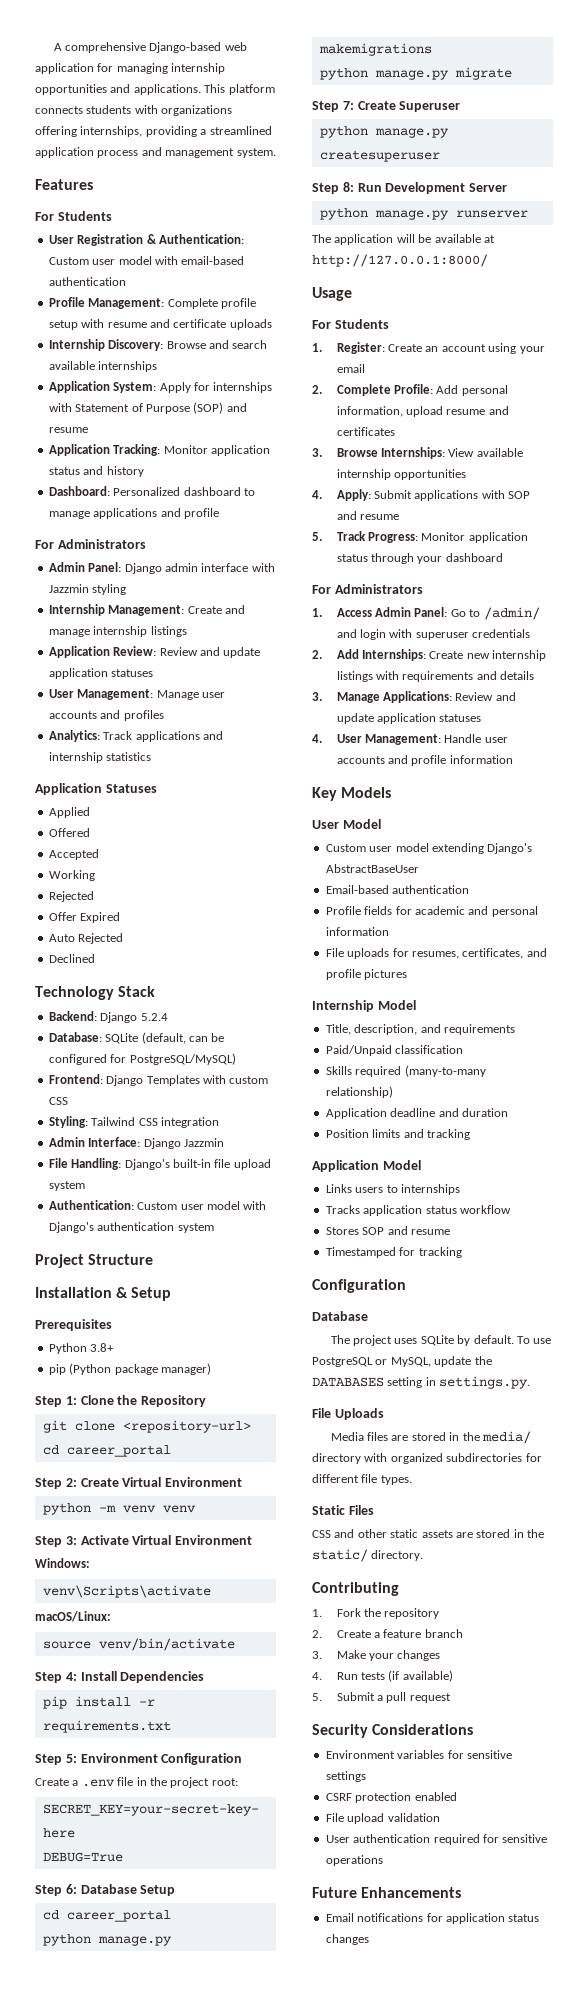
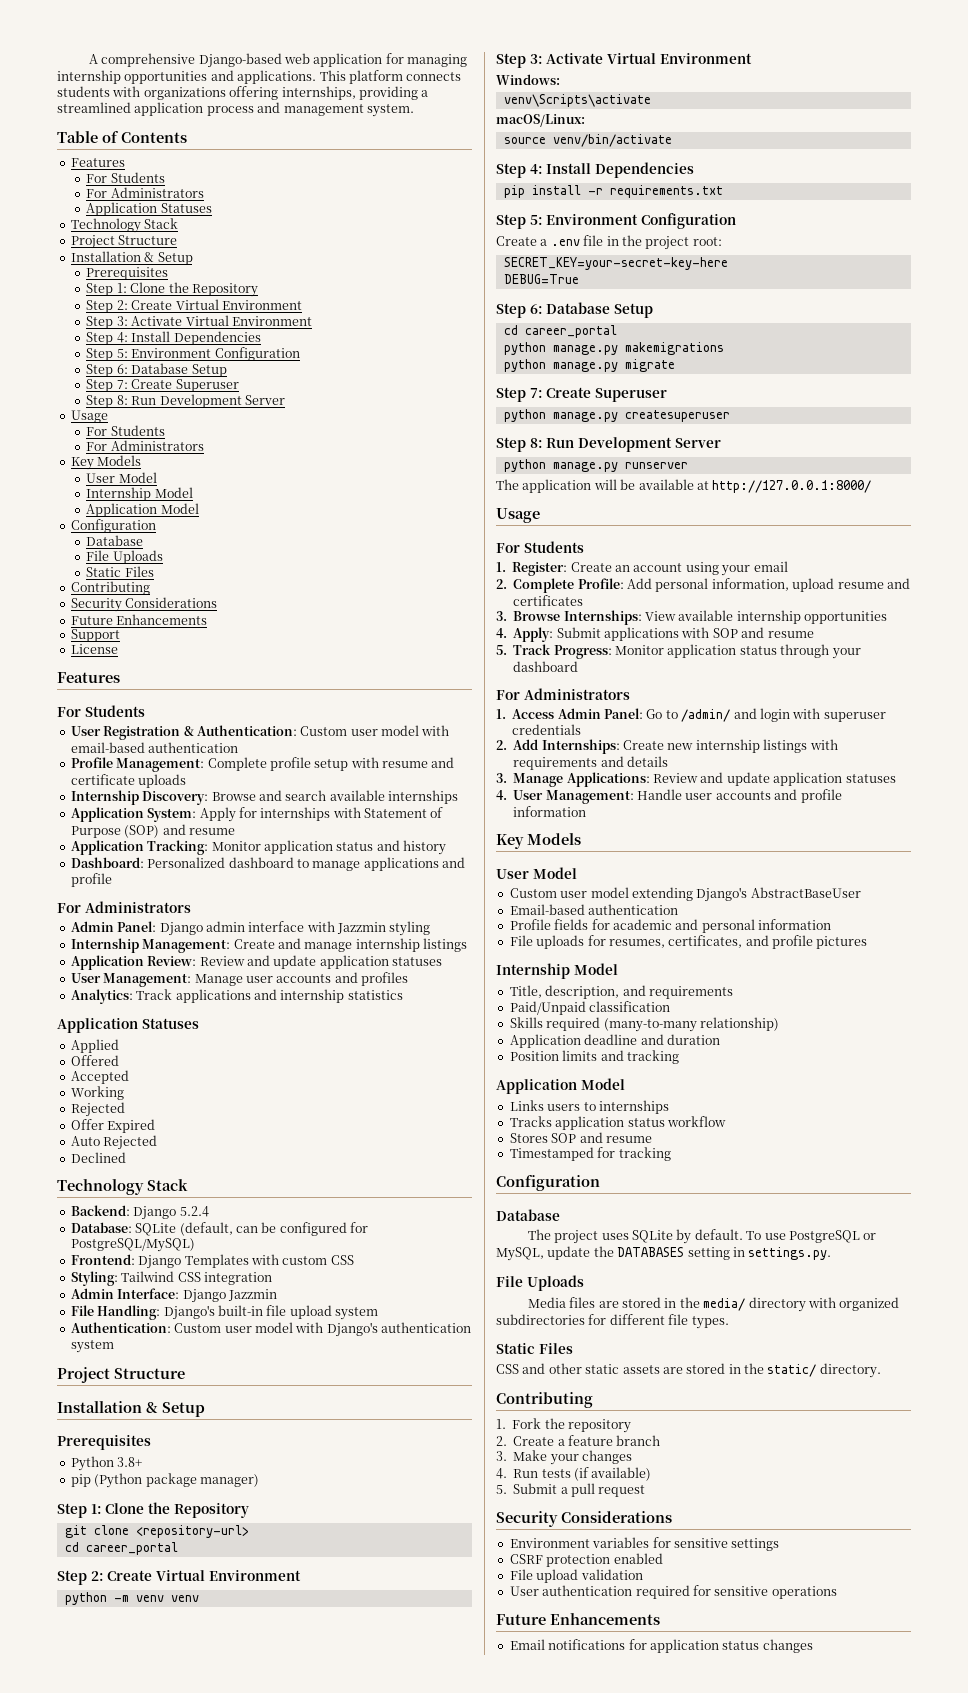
+ Table of Contents
+ Features
+ For Students
+ For Administrators
+ Application Statuses
+ Technology Stack
+ Project Structure
+ Installation & Setup
+ Prerequisites
+ Step 1: Clone the Repository
+ Step 2: Create Virtual Environment
+ Step 3: Activate Virtual Environment
+ Step 4: Install Dependencies
+ Step 5: Environment Configuration
+ Step 6: Database Setup
+ Step 7: Create Superuser
+ Step 8: Run Development Server
+ Usage
+ For Students
+ For Administrators
+ Key Models
+ User Model
+ Internship Model
+ Application Model
+ Configuration
+ Database
+ File Uploads
+ Static Files
+ Contributing
+ Security Considerations
+ Future Enhancements
+ Support
+ License

